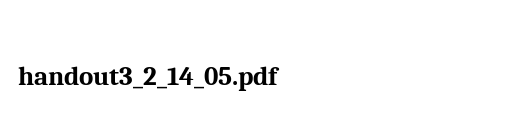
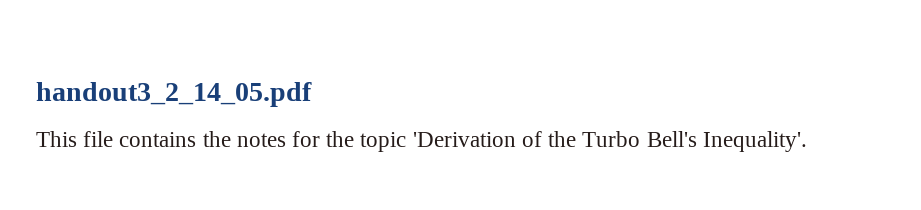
+ This file contains the notes for the topic 'Derivation of the Turbo Bell's Inequality'.

